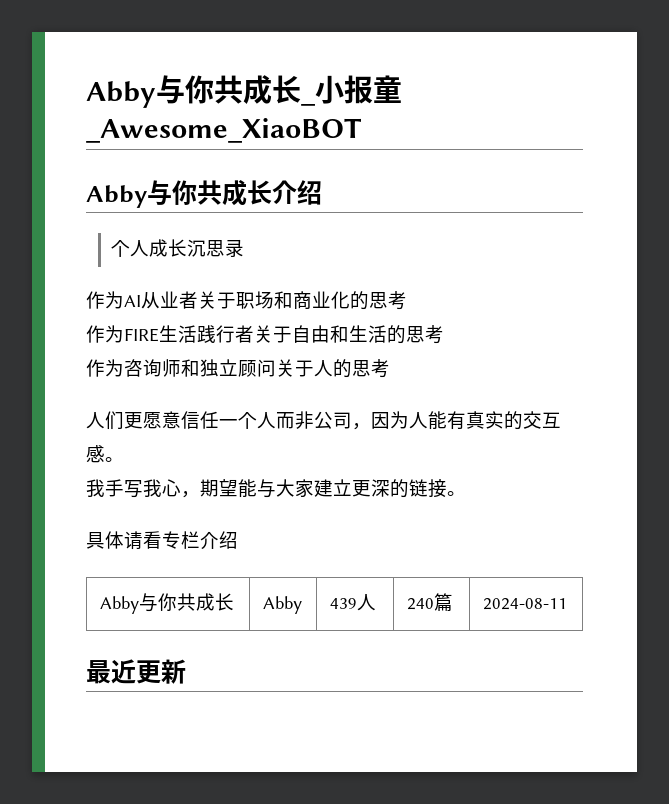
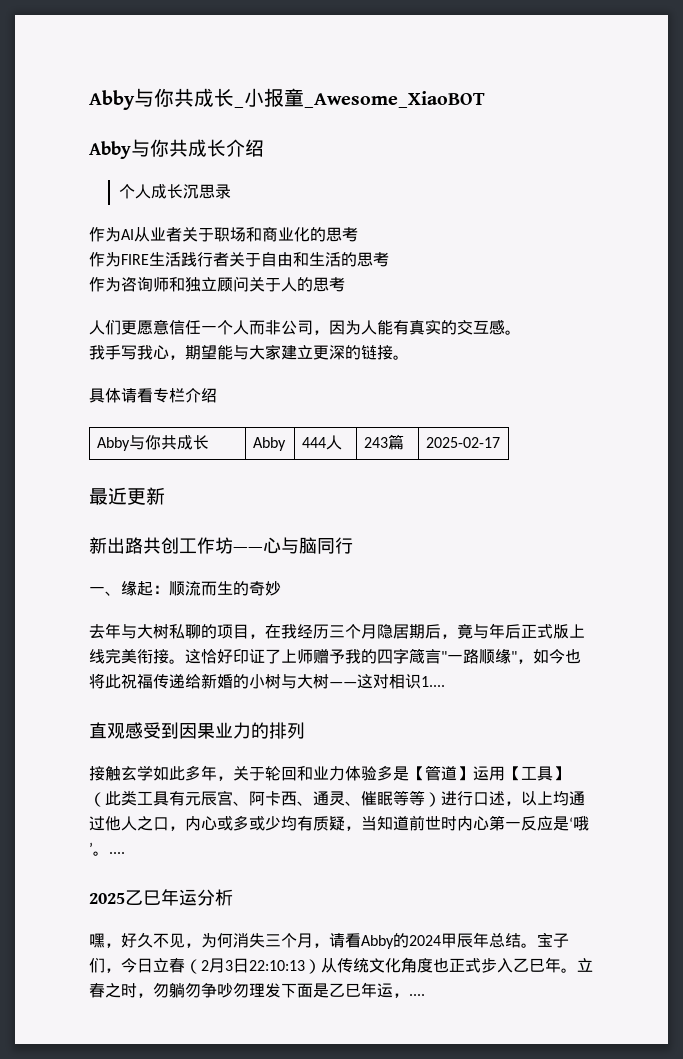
- Abby与你共成长 | Abby | 439人 | 240篇 | 2024-08-11
+ Abby与你共成长 | Abby | 444人 | 243篇 | 2025-02-17
+ 新出路共创工作坊——心与脑同行
+ 一、缘起：顺流而生的奇妙
+ 去年与大树私聊的项目，在我经历三个月隐居期后，竟与年后正式版上线完美衔接。这恰好印证了上师赠予我的四字箴言"一路顺缘"，如今也将此祝福传递给新婚的小树与大树——这对相识1....
+ 直观感受到因果业力的排列
+ 接触玄学如此多年，关于轮回和业力体验多是【管道】运用【工具】（此类工具有元辰宫、阿卡西、通灵、催眠等等）进行口述，以上均通过他人之口，内心或多或少均有质疑，当知道前世时内心第一反应是‘哦’。....
+ 2025乙巳年运分析
+ 嘿，好久不见，为何消失三个月，请看Abby的2024甲辰年总结。宝子们，今日立春（2月3日22:10:13）从传统文化角度也正式步入乙巳年。立春之时，勿躺勿争吵勿理发下面是乙巳年运，....

